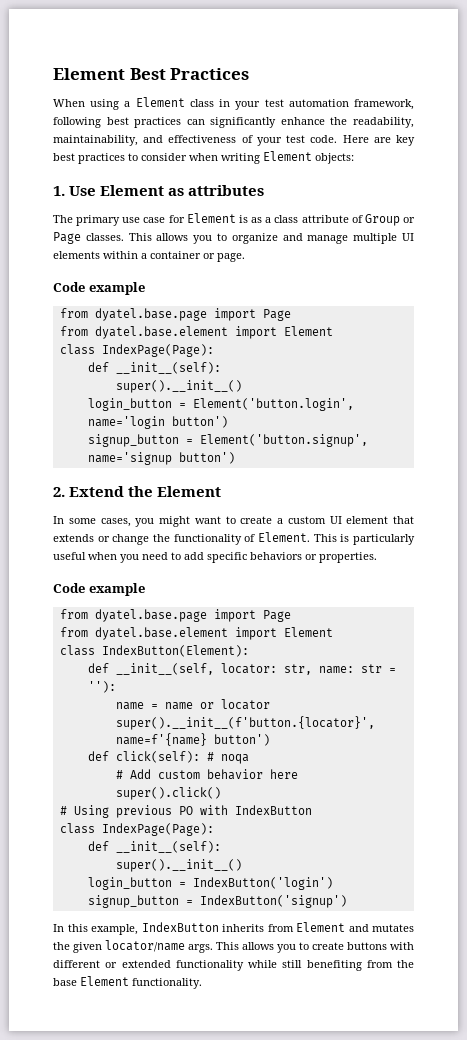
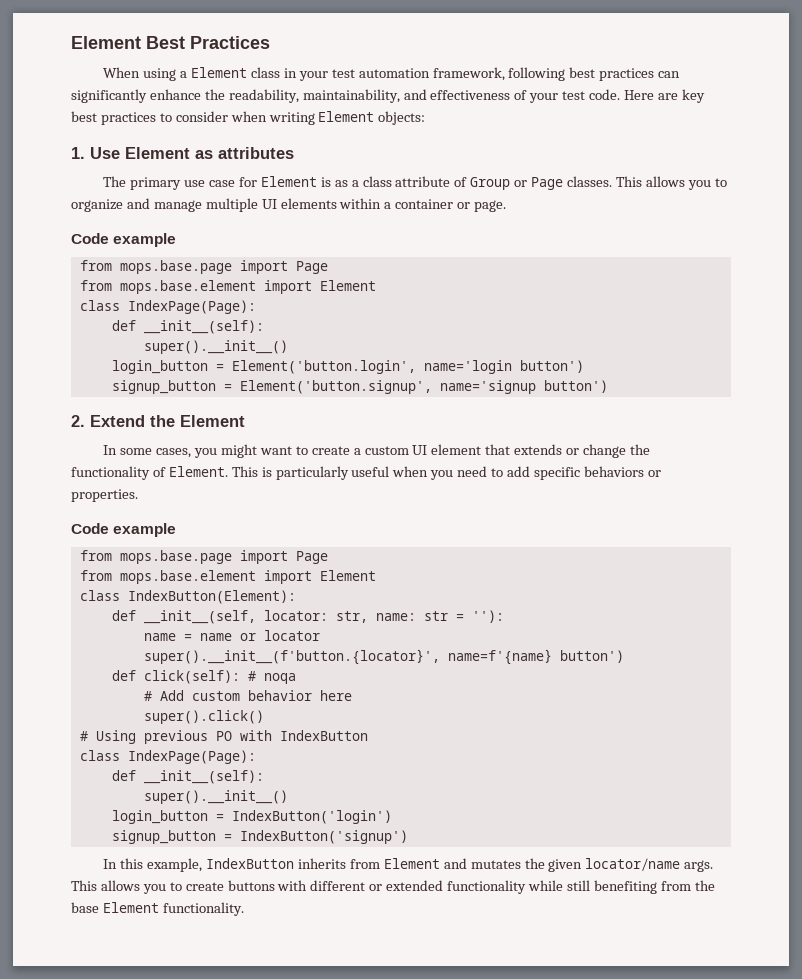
  This allows you to organize and manage multiple UI elements within a container or page.
  Code example
- from dyatel.base.page import Page
- from dyatel.base.element import Element
+ from mops.base.page import Page
+ from mops.base.element import Element
  This is particularly useful when you need to add specific behaviors or properties.
  Code example
- from dyatel.base.page import Page
- from dyatel.base.element import Element
+ from mops.base.page import Page
+ from mops.base.element import Element

